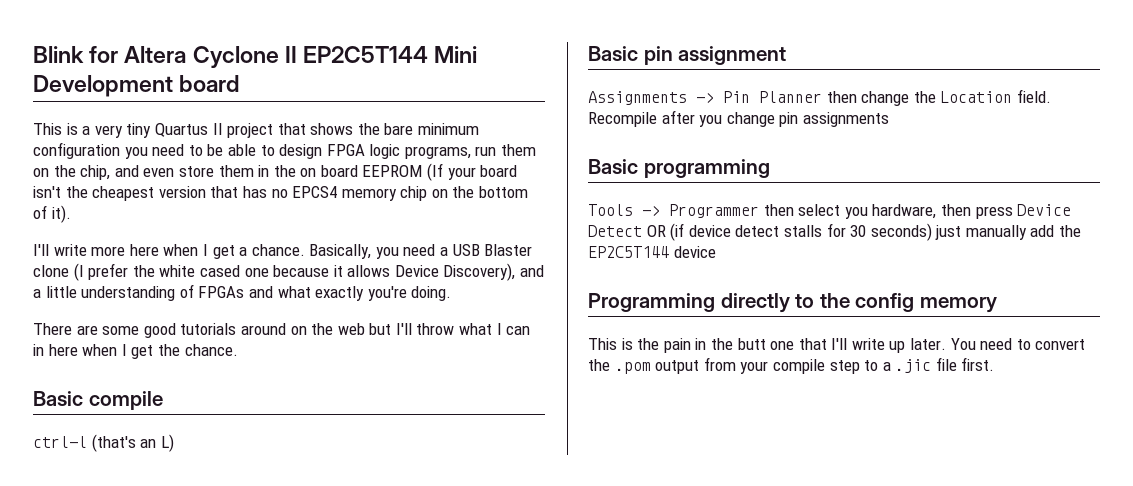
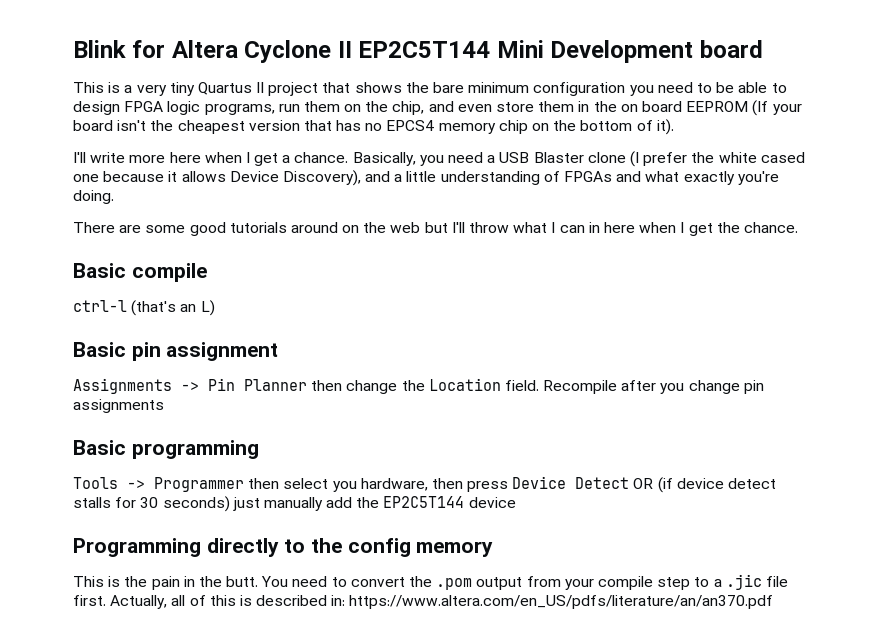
- This is the pain in the butt one that I'll write up later.
+ This is the pain in the butt.
+ Actually, all of this is described in: https://www.altera.com/en_US/pdfs/literature/an/an370.pdf

